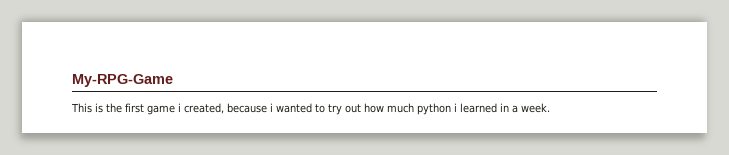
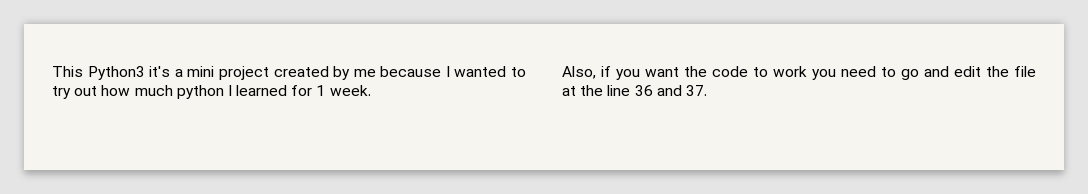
- My-RPG-Game
- This is the first game i created, because i wanted to try out how much python i learned in a week.
+ This Python3 it's a mini project created by me because I wanted to try out how much python I learned for 1 week.
+ Also, if you want the code to work you need to go and edit the file at the line 36 and 37.

